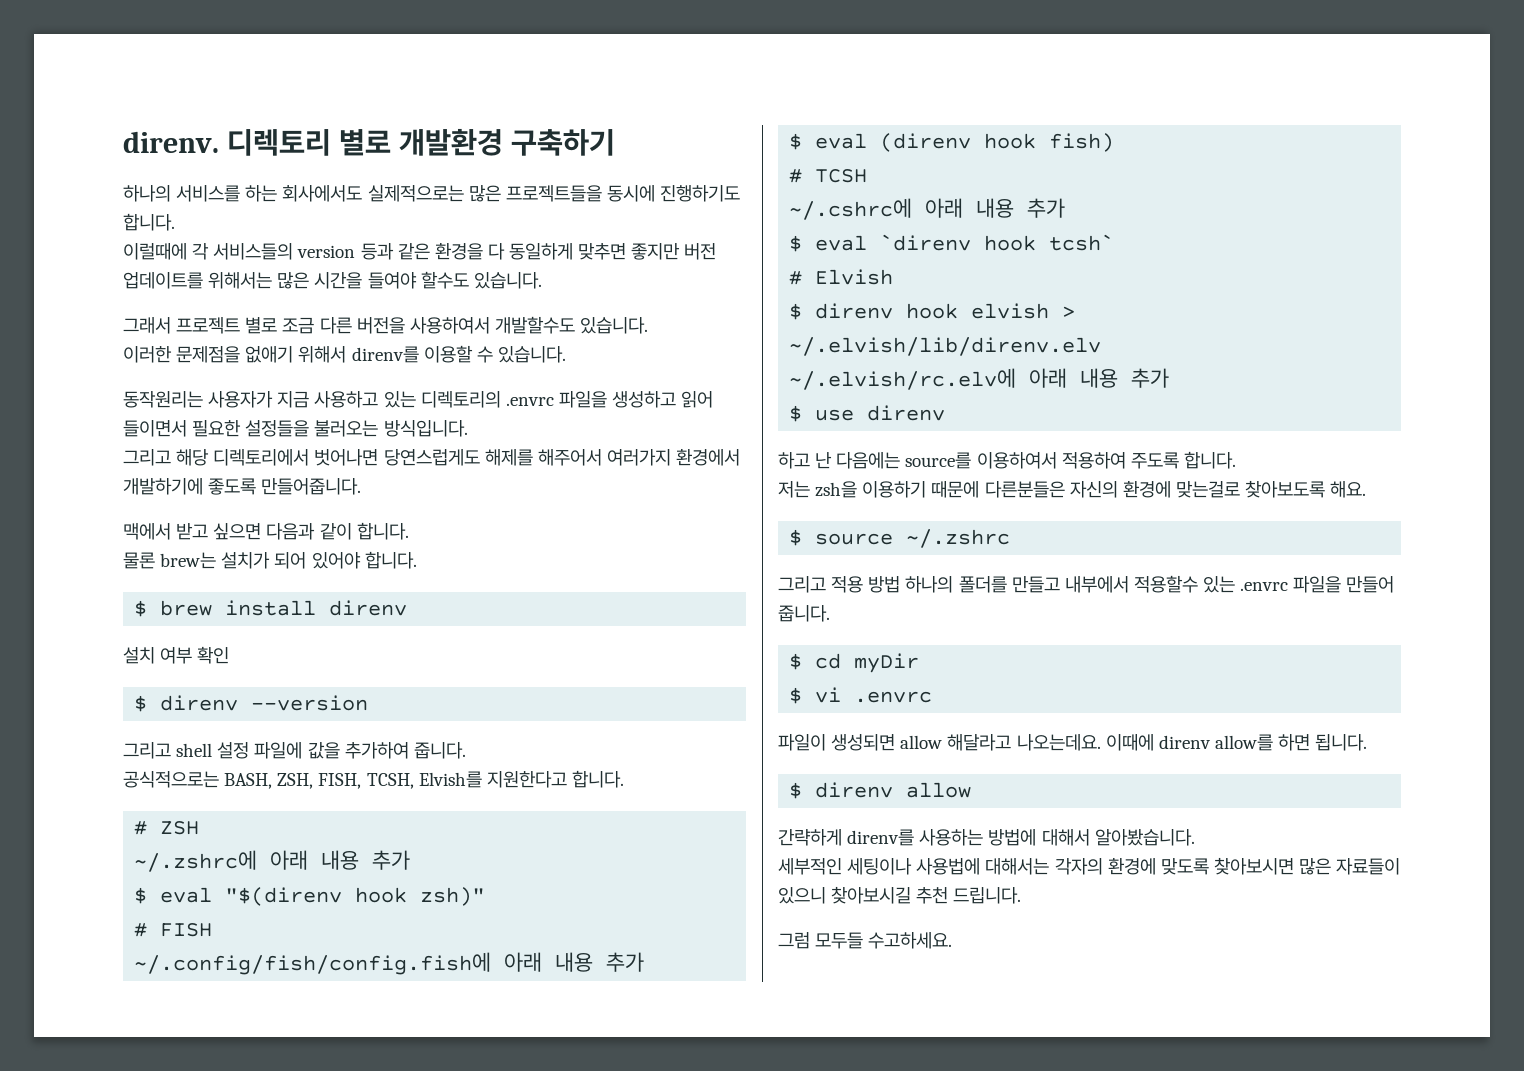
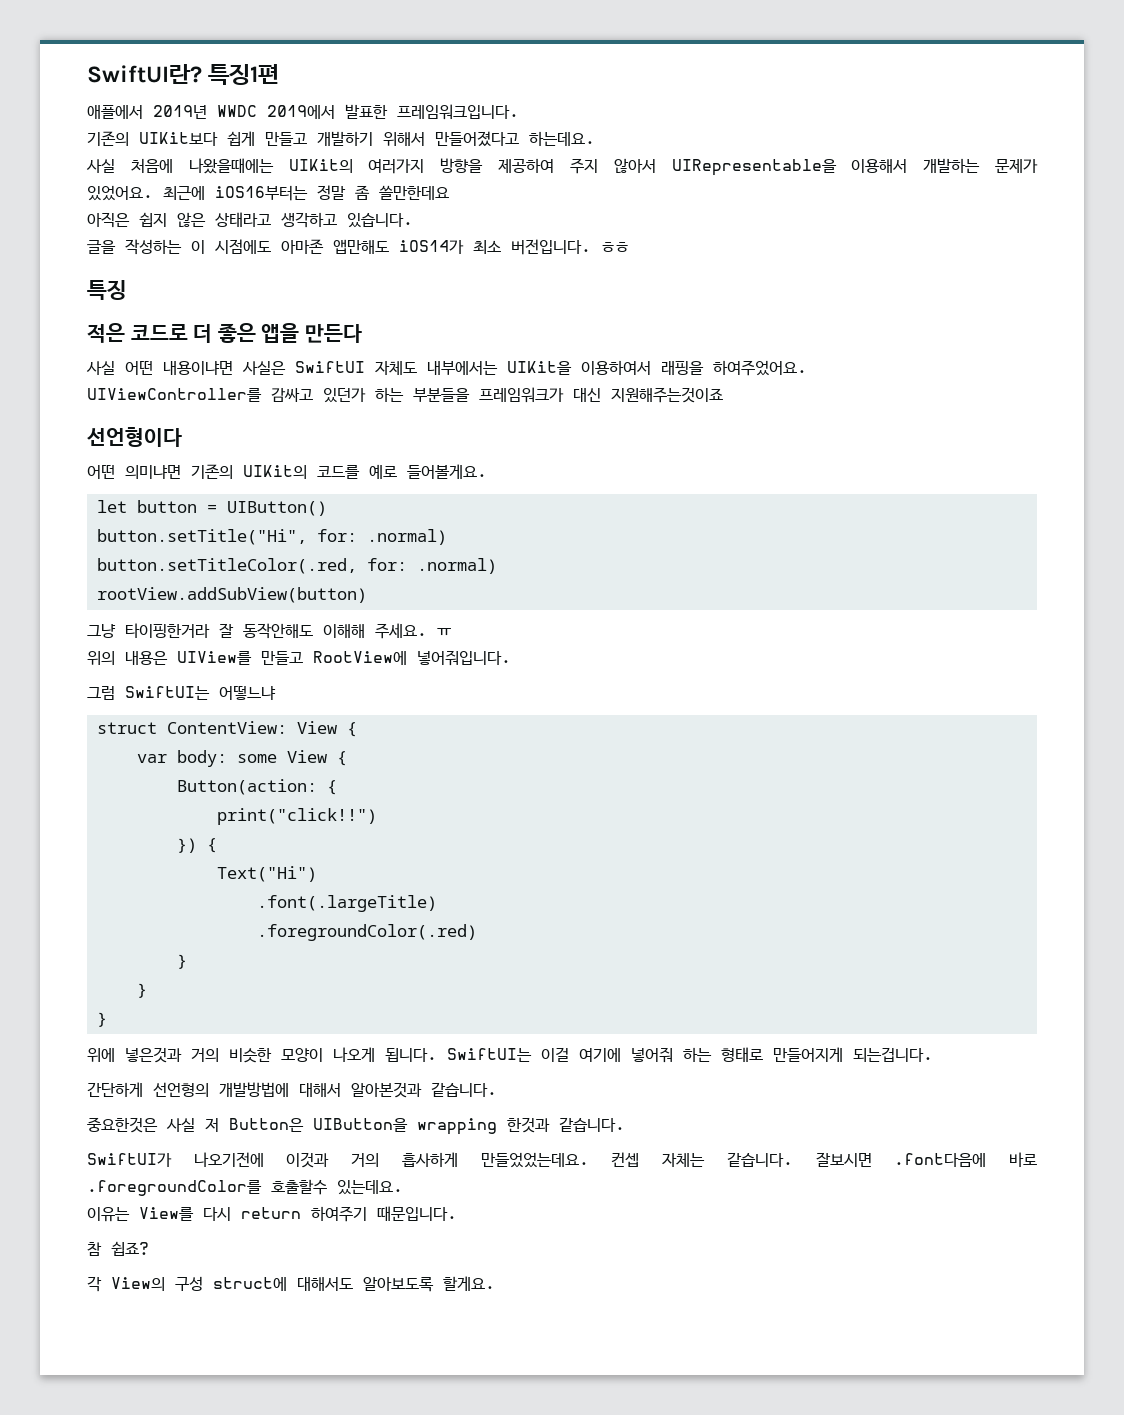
- direnv. 디렉토리 별로 개발환경 구축하기
- 하나의 서비스를 하는 회사에서도 실제적으로는 많은 프로젝트들을 동시에 진행하기도 합니다.
- 이럴때에 각 서비스들의 version 등과 같은 환경을 다 동일하게 맞추면 좋지만 버전 업데이트를 위해서는 많은 시간을 들여야 할수도 있습니다.
- 그래서 프로젝트 별로 조금 다른 버전을 사용하여서 개발할수도 있습니다.
- 이러한 문제점을 없애기 위해서 direnv를 이용할 수 있습니다.
- 동작원리는 사용자가 지금 사용하고 있는 디렉토리의 .envrc 파일을 생성하고 읽어 들이면서 필요한 설정들을 불러오는 방식입니다.
- 그리고 해당 디렉토리에서 벗어나면 당연스럽게도 해제를 해주어서 여러가지 환경에서 개발하기에 좋도록 만들어줍니다.
- 맥에서 받고 싶으면 다음과 같이 합니다.
- 물론 brew는 설치가 되어 있어야 합니다.
- $ brew install direnv
- 설치 여부 확인
- $ direnv --version
- 그리고 shell 설정 파일에 값을 추가하여 줍니다.
- 공식적으로는 BASH, ZSH, FISH, TCSH, Elvish를 지원한다고 합니다.
- # ZSH
- ~/.zshrc에 아래 내용 추가
- $ eval "$(direnv hook zsh)"
- # FISH
- ~/.config/fish/config.fish에 아래 내용 추가
- $ eval (direnv hook fish)
- # TCSH
- ~/.cshrc에 아래 내용 추가
- $ eval `direnv hook tcsh`
- # Elvish
- $ direnv hook elvish > ~/.elvish/lib/direnv.elv
- ~/.elvish/rc.elv에 아래 내용 추가
- $ use direnv
- 하고 난 다음에는 source를 이용하여서 적용하여 주도록 합니다.
- 저는 zsh을 이용하기 때문에 다른분들은 자신의 환경에 맞는걸로 찾아보도록 해요.
- $ source ~/.zshrc
- 그리고 적용 방법 하나의 폴더를 만들고 내부에서 적용할수 있는 .envrc 파일을 만들어 줍니다.
- $ cd myDir
- $ vi .envrc
- 파일이 생성되면 allow 해달라고 나오는데요. 이때에 direnv allow를 하면 됩니다.
- $ direnv allow
- 간략하게 direnv를 사용하는 방법에 대해서 알아봤습니다.
- 세부적인 세팅이나 사용법에 대해서는 각자의 환경에 맞도록 찾아보시면 많은 자료들이 있으니 찾아보시길 추천 드립니다.
- 그럼 모두들 수고하세요.
+ SwiftUI란? 특징1편
+ 애플에서 2019년 WWDC 2019에서 발표한 프레임워크입니다.
+ 기존의 UIKit보다 쉽게 만들고 개발하기 위해서 만들어졌다고 하는데요.
+ 사실 처음에 나왔을때에는 UIKit의 여러가지 방향을 제공하여 주지 않아서 UIRepresentable을 이용해서 개발하는 문제가 있었어요. 최근에 iOS16부터는 정말 좀 쓸만한데요
+ 아직은 쉽지 않은 상태라고 생각하고 있습니다.
+ 글을 작성하는 이 시점에도 아마존 앱만해도 iOS14가 최소 버전입니다. ㅎㅎ
+ 특징
+ 적은 코드로 더 좋은 앱을 만든다
+ 사실 어떤 내용이냐면 사실은 SwiftUI 자체도 내부에서는 UIKit을 이용하여서 래핑을 하여주었어요.
+ UIViewController를 감싸고 있던가 하는 부분들을 프레임워크가 대신 지원해주는것이죠
+ 선언형이다
+ 어떤 의미냐면 기존의 UIKit의 코드를 예로 들어볼게요.
+ let button = UIButton()
+ button.setTitle("Hi", for: .normal)
+ button.setTitleColor(.red, for: .normal)
+ rootView.addSubView(button)
+ 그냥 타이핑한거라 잘 동작안해도 이해해 주세요. ㅠ
+ 위의 내용은 UIView를 만들고 RootView에 넣어줘입니다.
+ 그럼 SwiftUI는 어떻느냐
+ struct ContentView: View {
+ var body: some View {
+ Button(action: {
+ print("click!!")
+ }) {
+ Text("Hi")
+ .font(.largeTitle)
+ .foregroundColor(.red)
+ }
+ }
+ }
+ 위에 넣은것과 거의 비슷한 모양이 나오게 됩니다. SwiftUI는 이걸 여기에 넣어줘 하는 형태로 만들어지게 되는겁니다.
+ 간단하게 선언형의 개발방법에 대해서 알아본것과 같습니다.
+ 중요한것은 사실 저 Button은 UIButton을 wrapping 한것과 같습니다.
+ SwiftUI가 나오기전에 이것과 거의 흡사하게 만들었었는데요. 컨셉 자체는 같습니다. 잘보시면 .font다음에 바로 .foregroundColor를 호출할수 있는데요.
+ 이유는 View를 다시 return 하여주기 때문입니다.
+ 참 쉽죠?
+ 각 View의 구성 struct에 대해서도 알아보도록 할게요.

